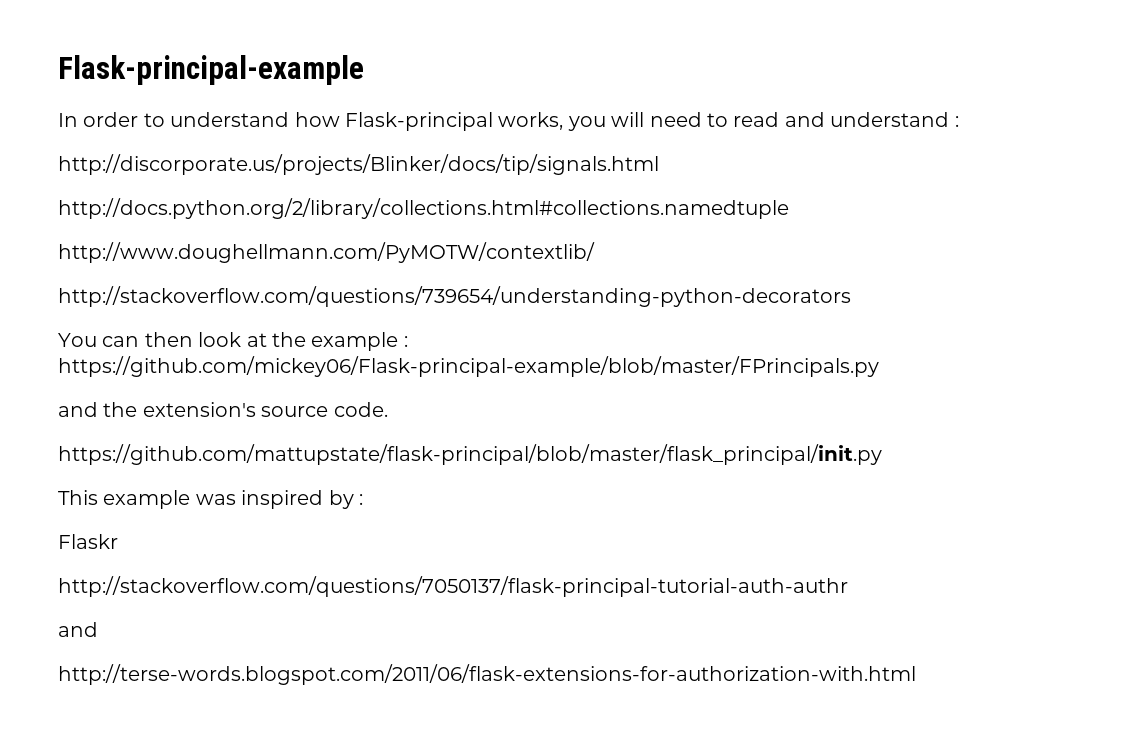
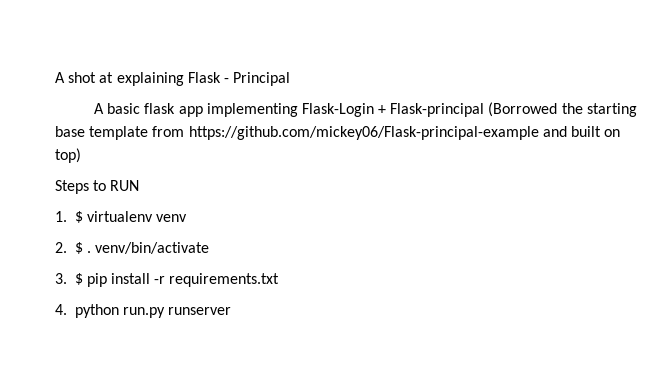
- Flask-principal-example
- In order to understand how Flask-principal works, you will need to read and understand :
- http://discorporate.us/projects/Blinker/docs/tip/signals.html
- http://docs.python.org/2/library/collections.html#collections.namedtuple
- http://www.doughellmann.com/PyMOTW/contextlib/
- http://stackoverflow.com/questions/739654/understanding-python-decorators
- You can then look at the example : https://github.com/mickey06/Flask-principal-example/blob/master/FPrincipals.py
- and the extension's source code.
- https://github.com/mattupstate/flask-principal/blob/master/flask_principal/init.py
- This example was inspired by :
- Flaskr
- http://stackoverflow.com/questions/7050137/flask-principal-tutorial-auth-authr
- and
- http://terse-words.blogspot.com/2011/06/flask-extensions-for-authorization-with.html
+ A shot at explaining Flask - Principal
+ A basic flask app implementing Flask-Login + Flask-principal (Borrowed the starting base template from https://github.com/mickey06/Flask-principal-example and built on top)
+ Steps to RUN
+ 1. $ virtualenv venv
+ 2. $ . venv/bin/activate
+ 3. $ pip install -r requirements.txt
+ 4. python run.py runserver

